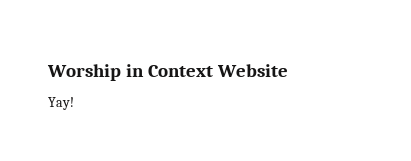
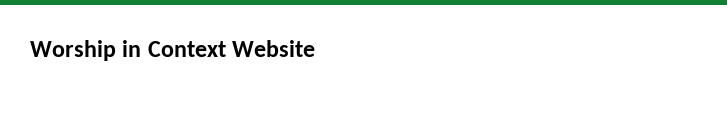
- Yay!

